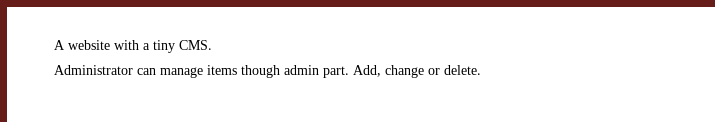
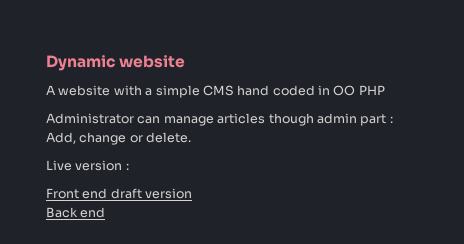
+ Dynamic website
- A website with a tiny CMS.
+ A website with a simple CMS hand coded in OO PHP
- Administrator can manage items though admin part. Add, change or delete.
+ Administrator can manage articles though admin part : Add, change or delete.
+ Live version :
+ Front end draft version
+ Back end

